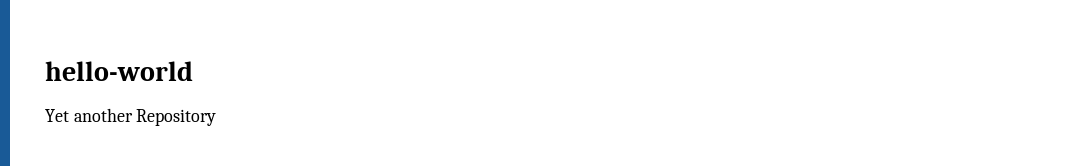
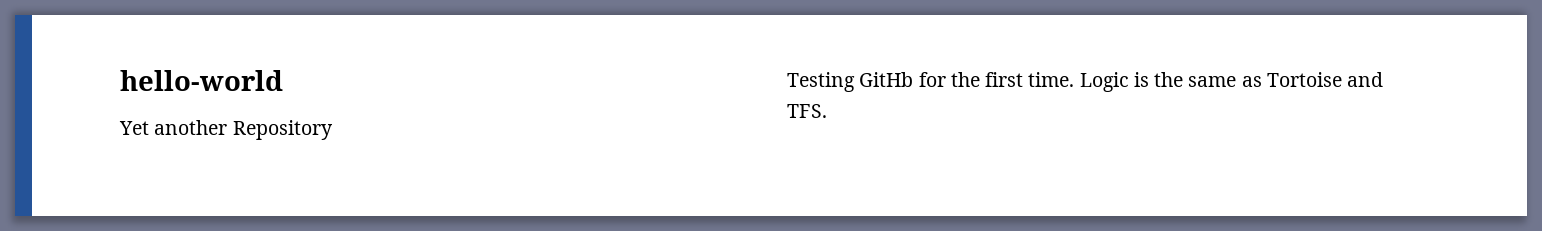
+ Testing GitHb for the first time. Logic is the same as Tortoise and TFS.

